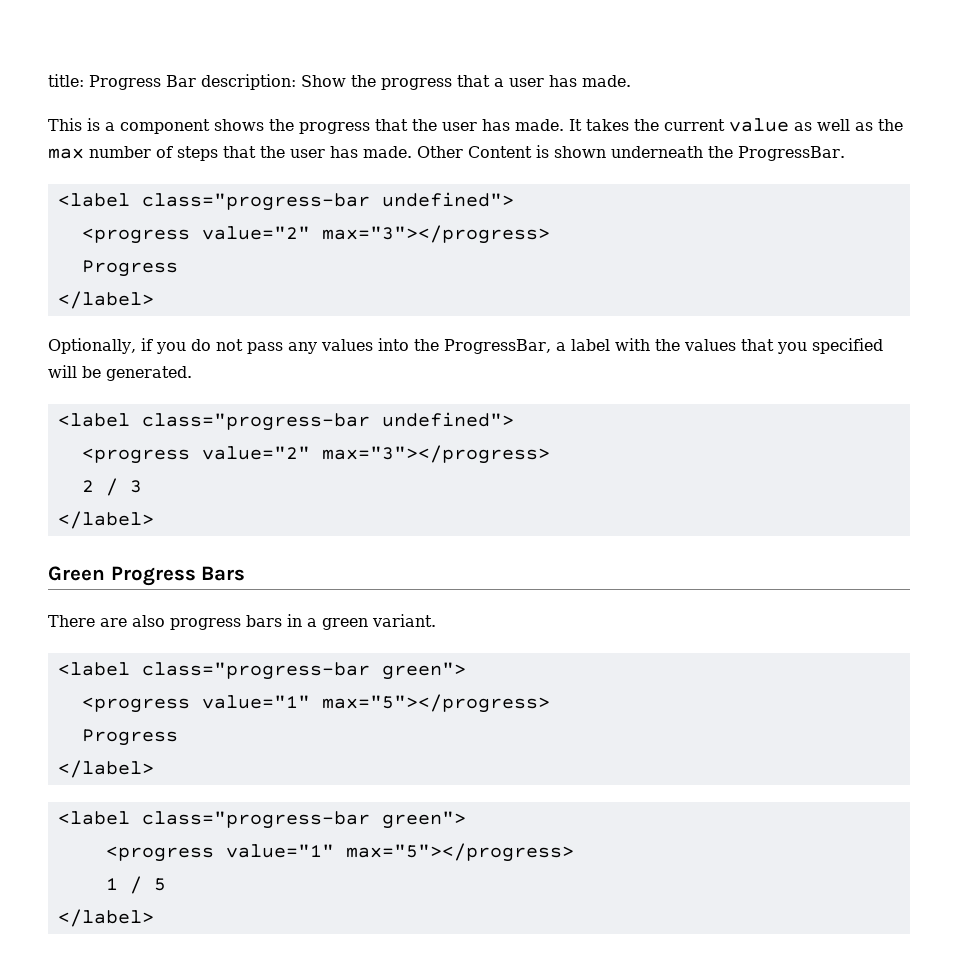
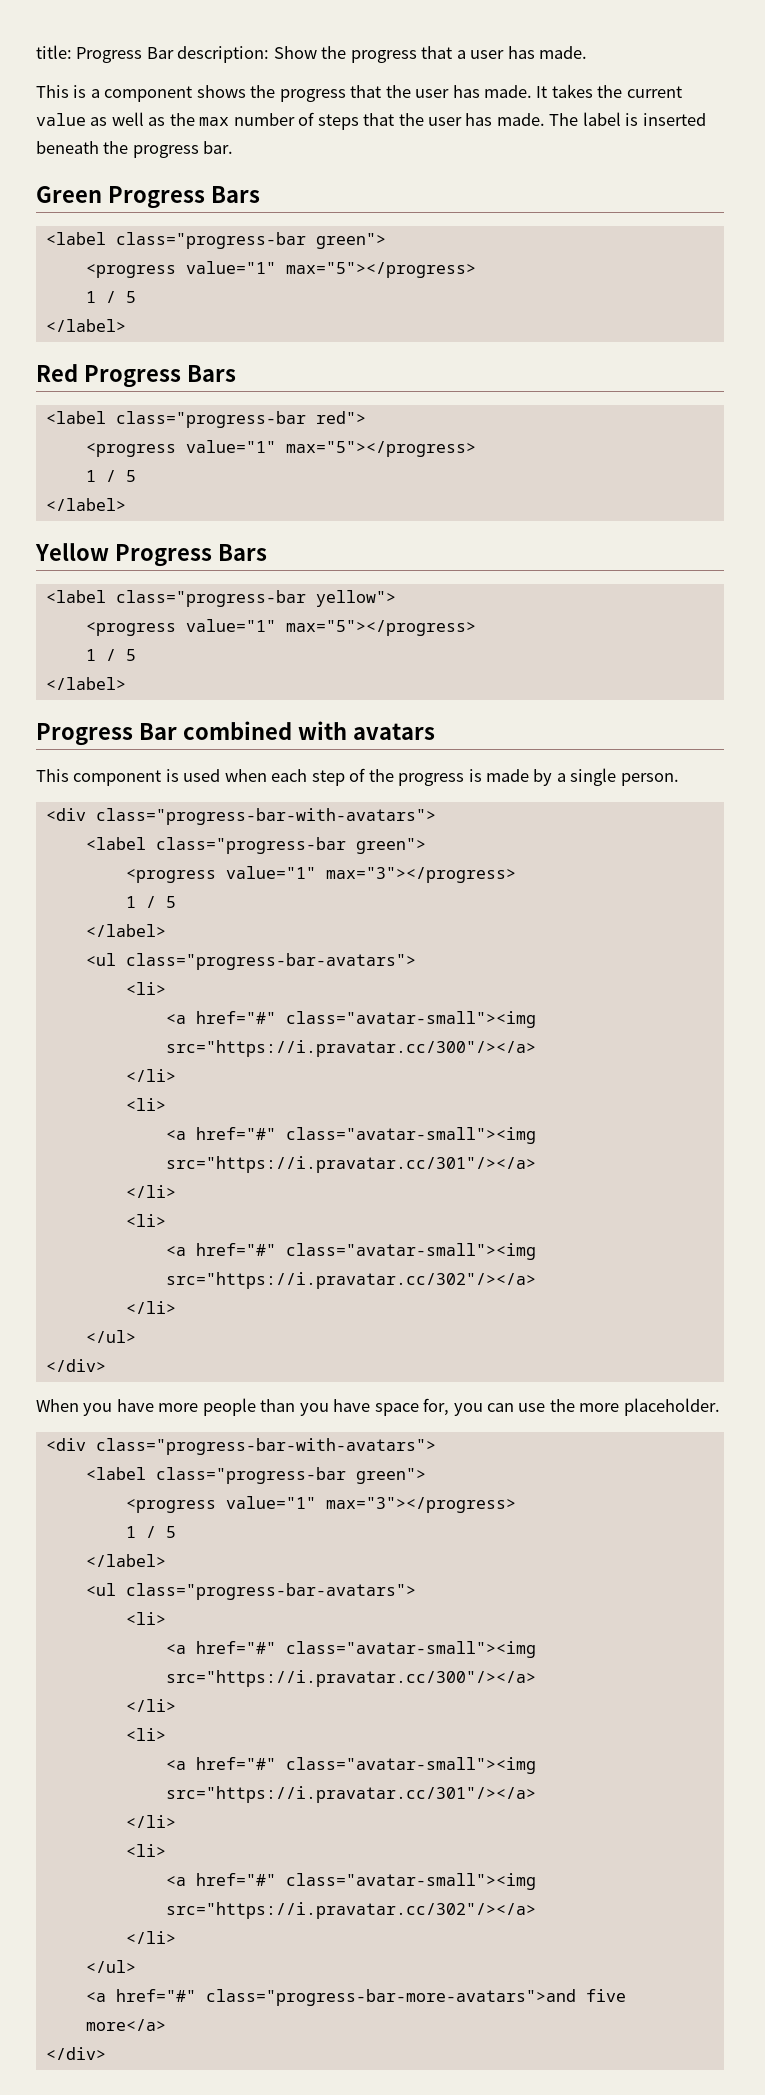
- Other Content is shown underneath the ProgressBar.
- <label class="progress-bar undefined">
- <progress value="2" max="3"></progress>
- Progress
- </label>
- Optionally, if you do not pass any values into the ProgressBar, a label with the values that you specified will be generated.
- <label class="progress-bar undefined">
- <progress value="2" max="3"></progress>
- 2 / 3
- </label>
+ The label is inserted beneath the progress bar.
  Green Progress Bars
- There are also progress bars in a green variant.
- <label class="progress-bar green">
- <progress value="1" max="5"></progress>
- Progress
- </label>
+ Red Progress Bars
+ <label class="progress-bar red">
+ <progress value="1" max="5"></progress>
+ 1 / 5
+ </label>
+ Yellow Progress Bars
+ <label class="progress-bar yellow">
+ <progress value="1" max="5"></progress>
+ 1 / 5
+ </label>
+ Progress Bar combined with avatars
+ This component is used when each step of the progress is made by a single person.
+ <div class="progress-bar-with-avatars">
+ <label class="progress-bar green">
+ <progress value="1" max="3"></progress>
+ 1 / 5
+ </label>
+ <ul class="progress-bar-avatars">
+ <li>
+ <a href="#" class="avatar-small"><img src="https://i.pravatar.cc/300"/></a>
+ </li>
+ <li>
+ <a href="#" class="avatar-small"><img src="https://i.pravatar.cc/301"/></a>
+ </li>
+ <li>
+ <a href="#" class="avatar-small"><img src="https://i.pravatar.cc/302"/></a>
+ </li>
+ </ul>
+ </div>
+ When you have more people than you have space for, you can use the more placeholder.
+ <div class="progress-bar-with-avatars">
+ <label class="progress-bar green">
+ <progress value="1" max="3"></progress>
+ 1 / 5
+ </label>
+ <ul class="progress-bar-avatars">
+ <li>
+ <a href="#" class="avatar-small"><img src="https://i.pravatar.cc/300"/></a>
+ </li>
+ <li>
+ <a href="#" class="avatar-small"><img src="https://i.pravatar.cc/301"/></a>
+ </li>
+ <li>
+ <a href="#" class="avatar-small"><img src="https://i.pravatar.cc/302"/></a>
+ </li>
+ </ul>
+ <a href="#" class="progress-bar-more-avatars">and five more</a>
+ </div>

